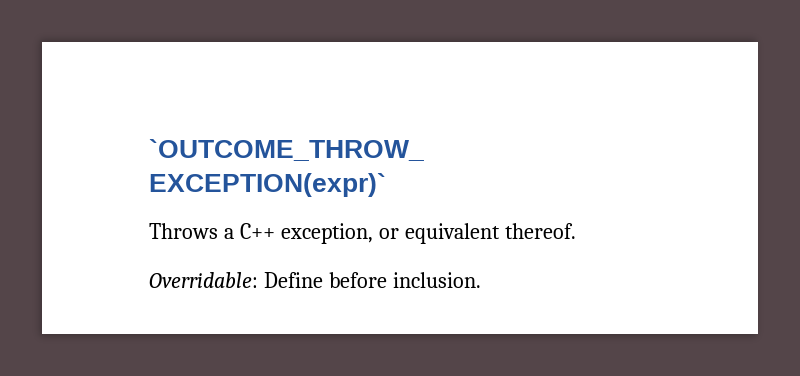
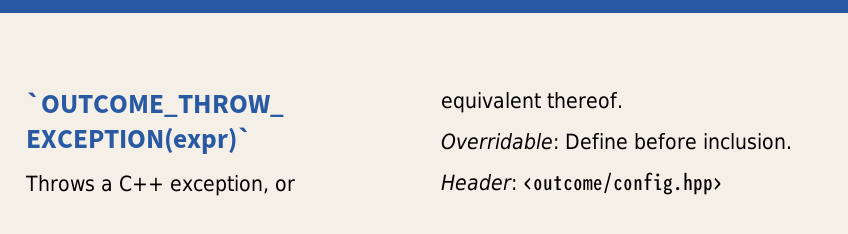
+ Header: <outcome/config.hpp>

